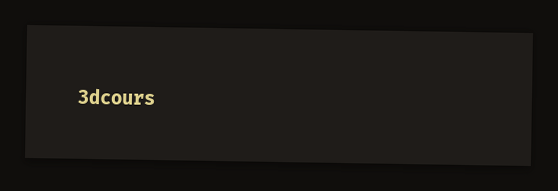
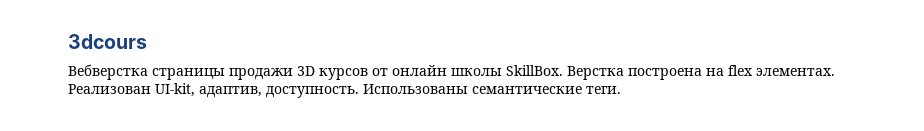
+ Вебверстка страницы продажи 3D курсов от онлайн школы SkillBox. Верстка построена на flex элементах. Реализован UI-kit, адаптив, доступность. Использованы семантические теги.

